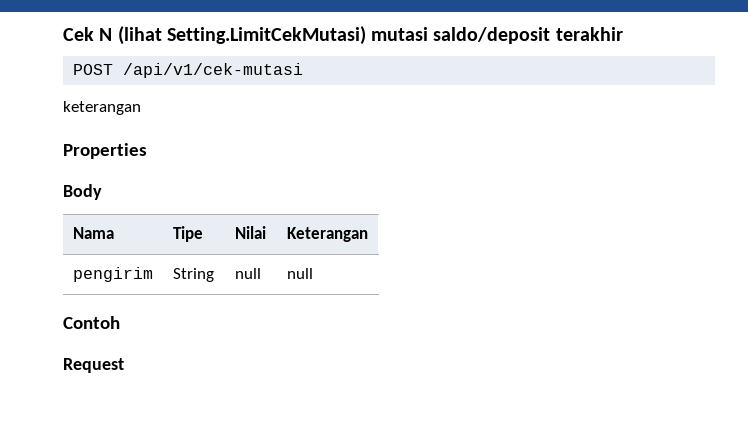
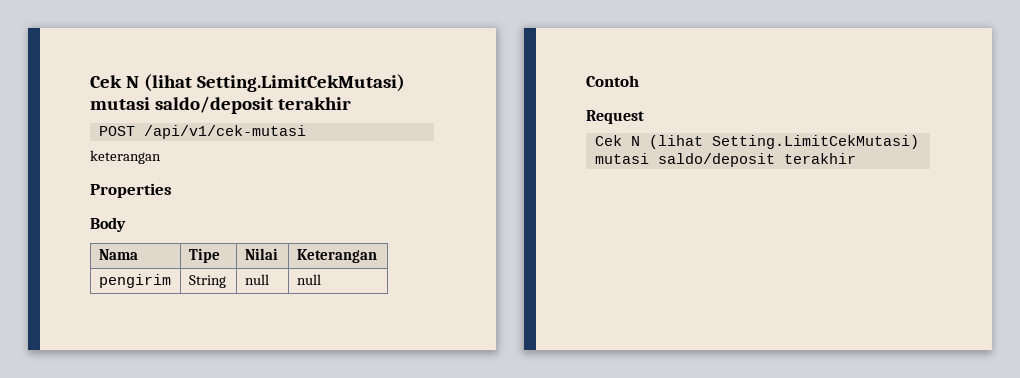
  Request
+ Cek N (lihat Setting.LimitCekMutasi) mutasi saldo/deposit terakhir

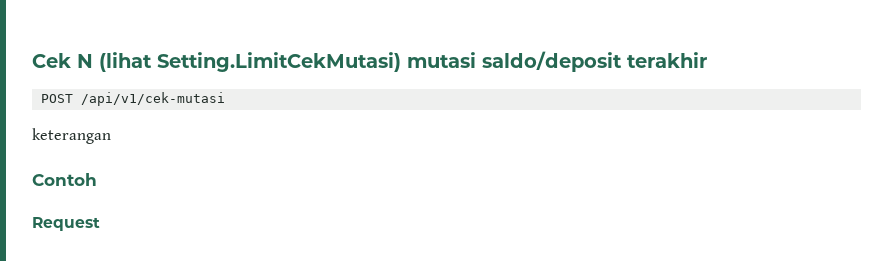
- Properties
- Body
- Nama | Tipe | Nilai | Keterangan
- pengirim | String | null | null
  Contoh
  Request
- Cek N (lihat Setting.LimitCekMutasi) mutasi saldo/deposit terakhir

